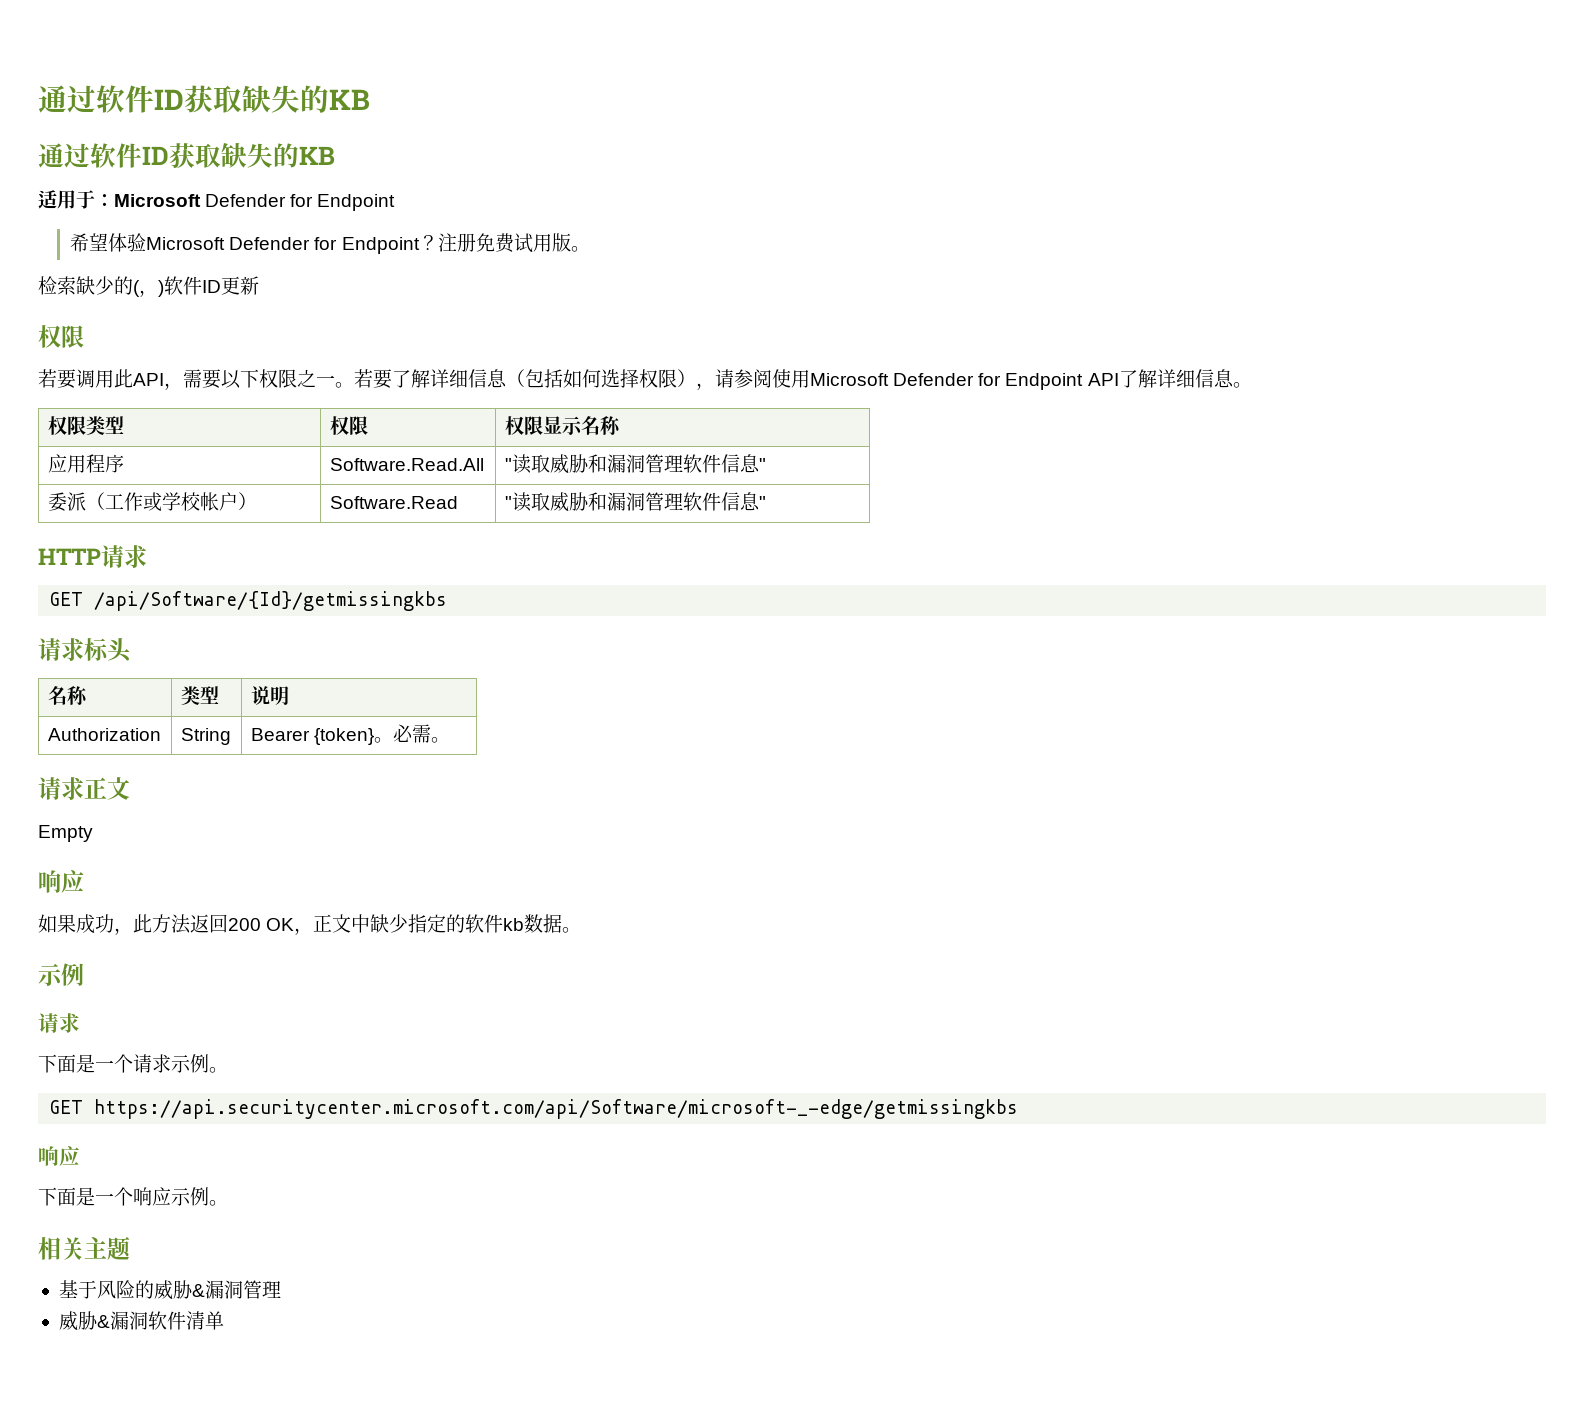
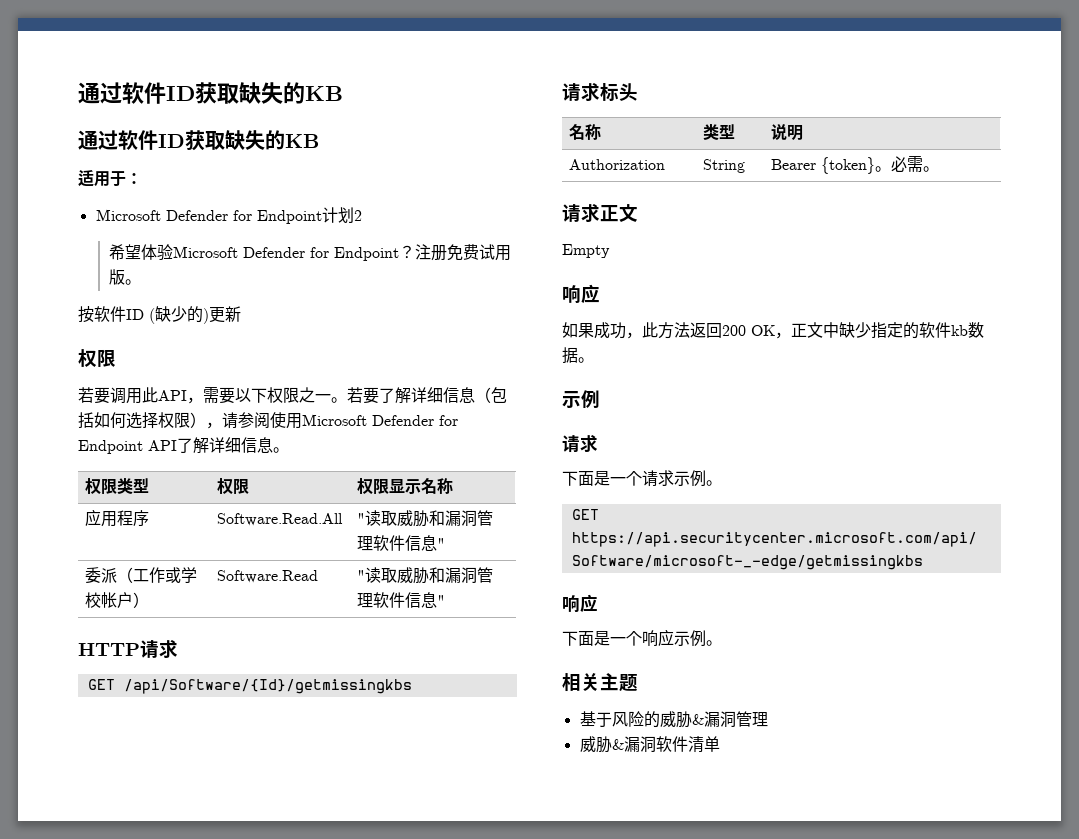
- 适用于：Microsoft Defender for Endpoint
+ 适用于：
+ Microsoft Defender for Endpoint计划2
- 检索缺少的(，)软件ID更新
+ 按软件ID (缺少的)更新

